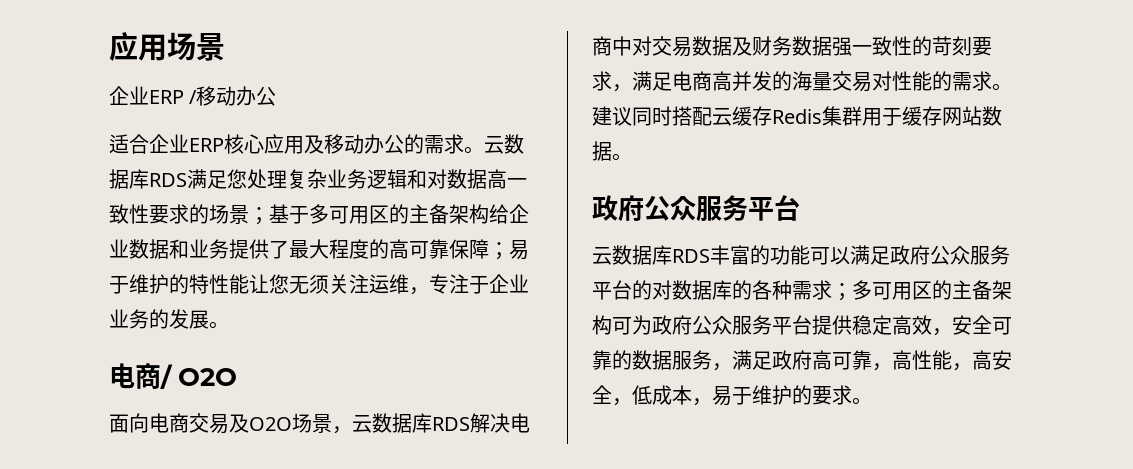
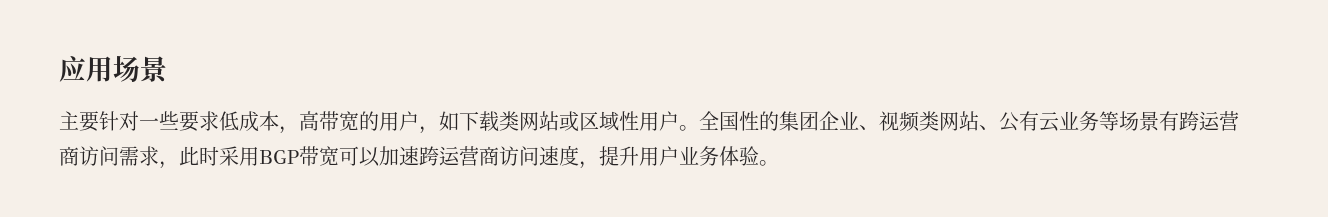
- 企业ERP /移动办公
- 适合企业ERP核心应用及移动办公的需求。云数据库RDS满足您处理复杂业务逻辑和对数据高一致性要求的场景；基于多可用区的主备架构给企业数据和业务提供了最大程度的高可靠保障；易于维护的特性能让您无须关注运维，专注于企业业务的发展。
- 电商/ O2O
- 面向电商交易及O2O场景，云数据库RDS解决电商中对交易数据及财务数据强一致性的苛刻要求，满足电商高并发的海量交易对性能的需求。建议同时搭配云缓存Redis集群用于缓存网站数据。
- 政府公众服务平台
- 云数据库RDS丰富的功能可以满足政府公众服务平台的对数据库的各种需求；多可用区的主备架构可为政府公众服务平台提供稳定高效，安全可靠的数据服务，满足政府高可靠，高性能，高安全，低成本，易于维护的要求。
+ 主要针对一些要求低成本，高带宽的用户，如下载类网站或区域性用户。全国性的集团企业、视频类网站、公有云业务等场景有跨运营商访问需求，此时采用BGP带宽可以加速跨运营商访问速度，提升用户业务体验。

